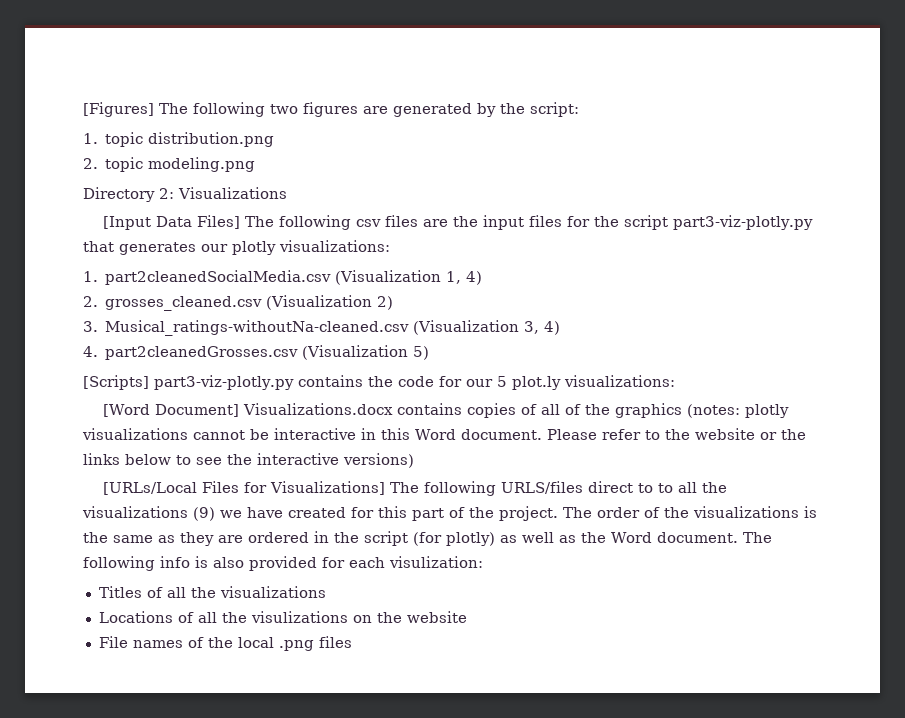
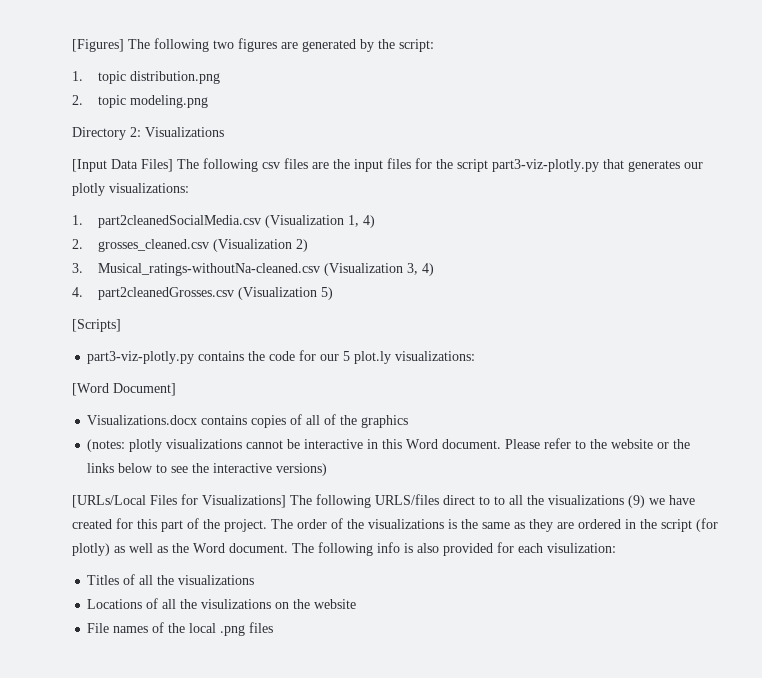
- [Scripts] part3-viz-plotly.py contains the code for our 5 plot.ly visualizations:
+ [Scripts]
+ part3-viz-plotly.py contains the code for our 5 plot.ly visualizations:
- [Word Document] Visualizations.docx contains copies of all of the graphics (notes: plotly visualizations cannot be interactive in this Word document.
+ [Word Document]
+ Visualizations.docx contains copies of all of the graphics
+ (notes: plotly visualizations cannot be interactive in this Word document.

